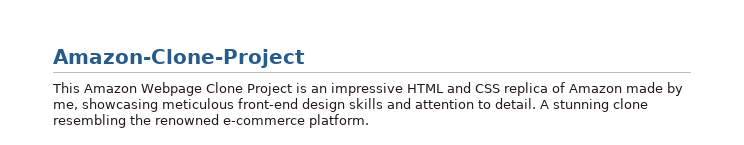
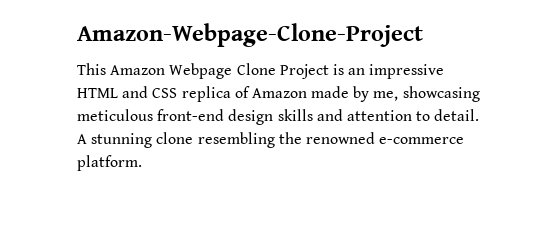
- Amazon-Clone-Project
+ Amazon-Webpage-Clone-Project

